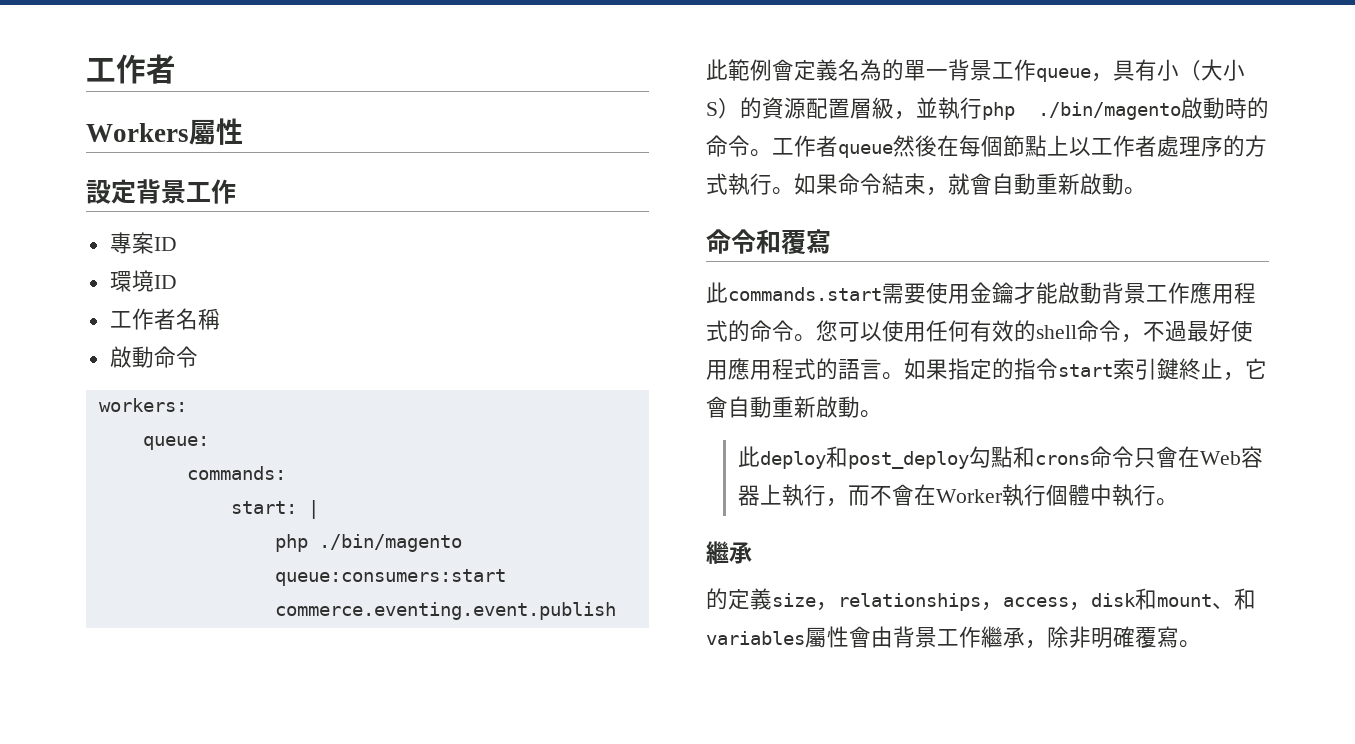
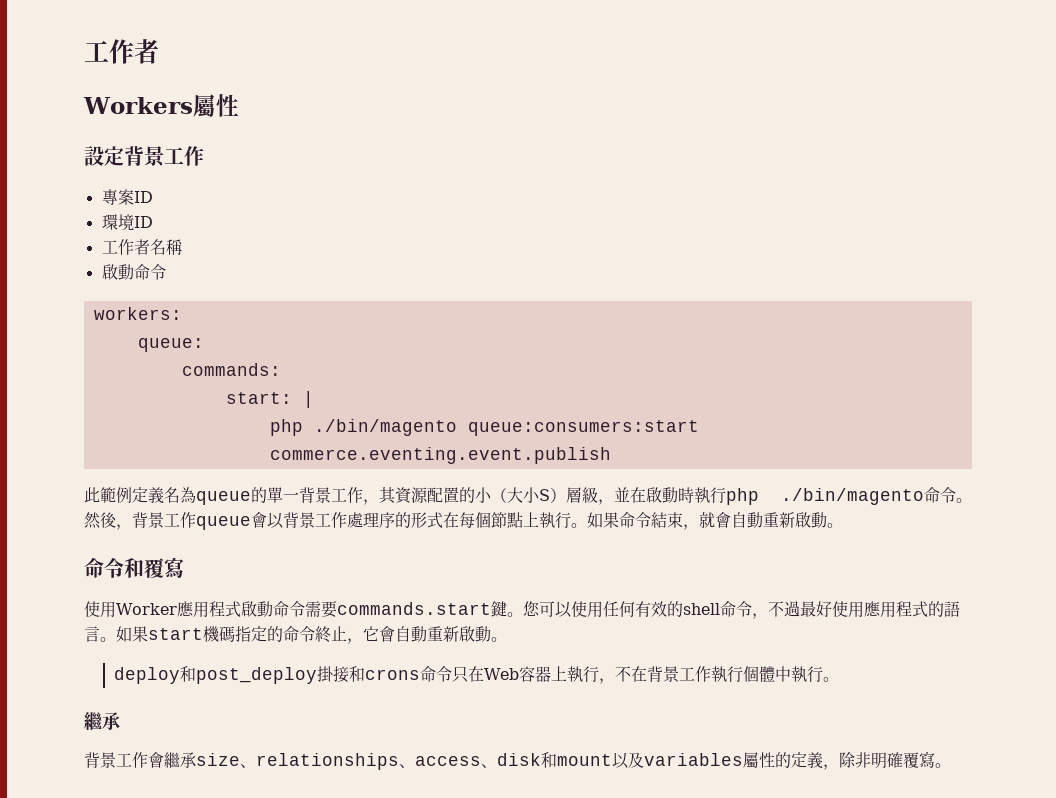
- 此範例會定義名為的單一背景工作queue，具有小（大小S）的資源配置層級，並執行php ./bin/magento啟動時的命令。工作者queue然後在每個節點上以工作者處理序的方式執行。
+ 此範例定義名為queue的單一背景工作，其資源配置的小（大小S）層級，並在啟動時執行php ./bin/magento命令。然後，背景工作queue會以背景工作處理序的形式在每個節點上執行。
- 此commands.start需要使用金鑰才能啟動背景工作應用程式的命令。
+ 使用Worker應用程式啟動命令需要commands.start鍵。
- 如果指定的指令start索引鍵終止，它會自動重新啟動。
+ 如果start機碼指定的命令終止，它會自動重新啟動。
- 此deploy和post_deploy勾點和crons命令只會在Web容器上執行，而不會在Worker執行個體中執行。
+ deploy和post_deploy掛接和crons命令只在Web容器上執行，不在背景工作執行個體中執行。
- 的定義size，relationships，access，disk和mount、和variables屬性會由背景工作繼承，除非明確覆寫。
+ 背景工作會繼承size、relationships、access、disk和mount以及variables屬性的定義，除非明確覆寫。

